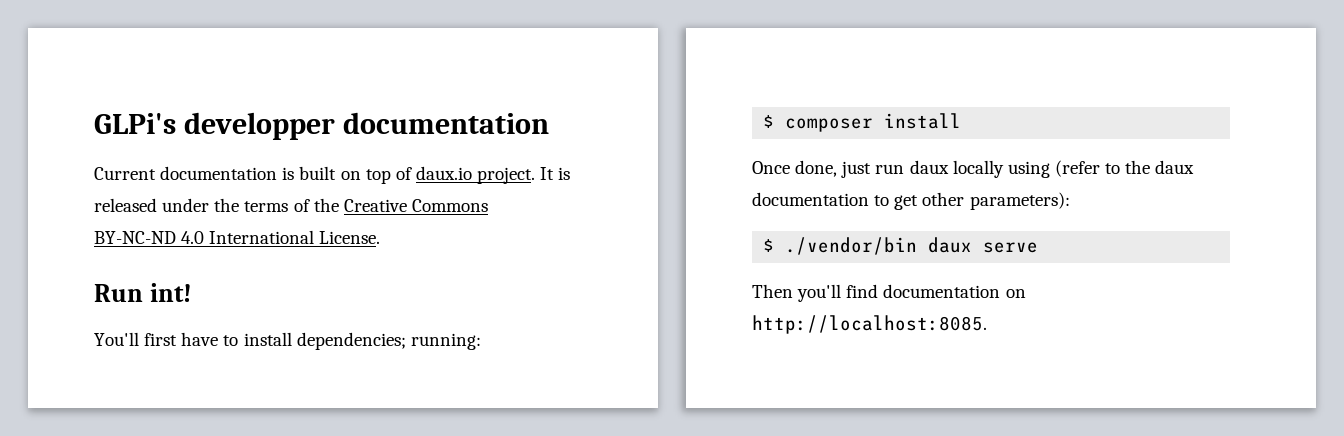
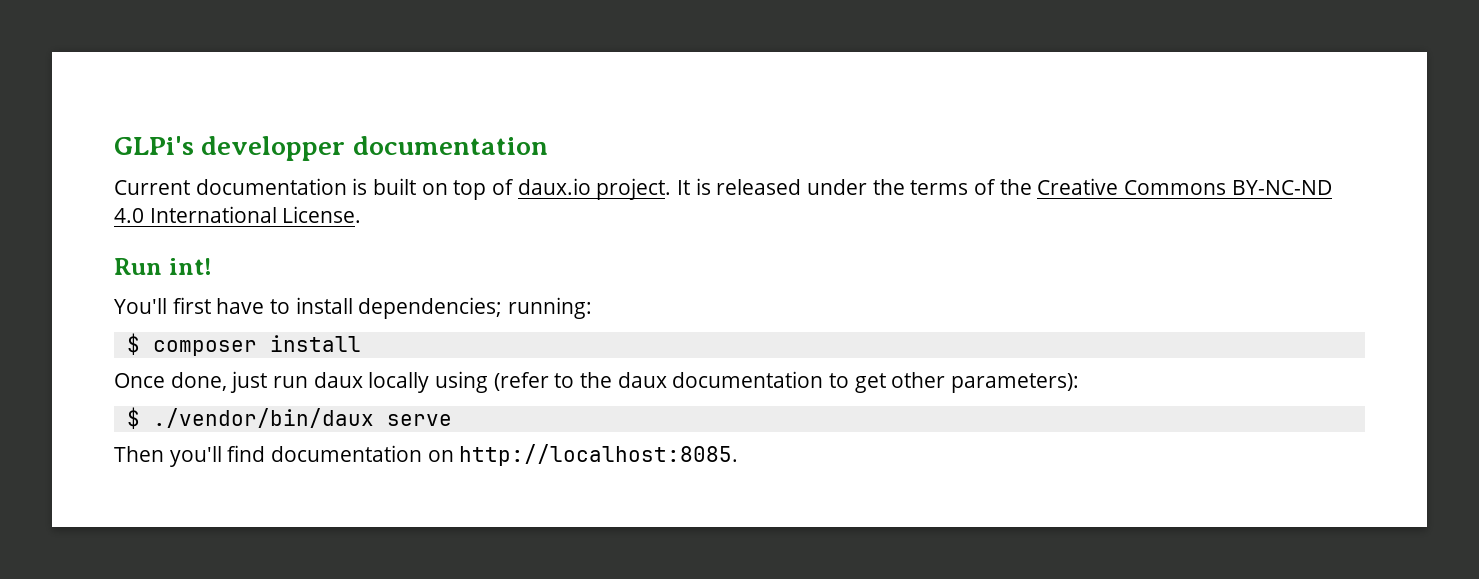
- $ ./vendor/bin daux serve
+ $ ./vendor/bin/daux serve

